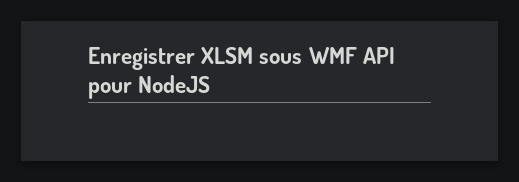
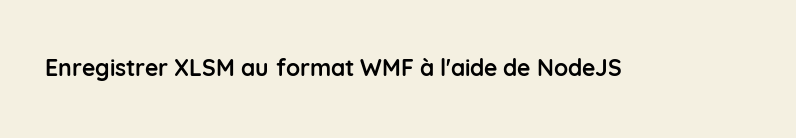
- Enregistrer XLSM sous WMF API pour NodeJS
+ Enregistrer XLSM au format WMF à l'aide de NodeJS

